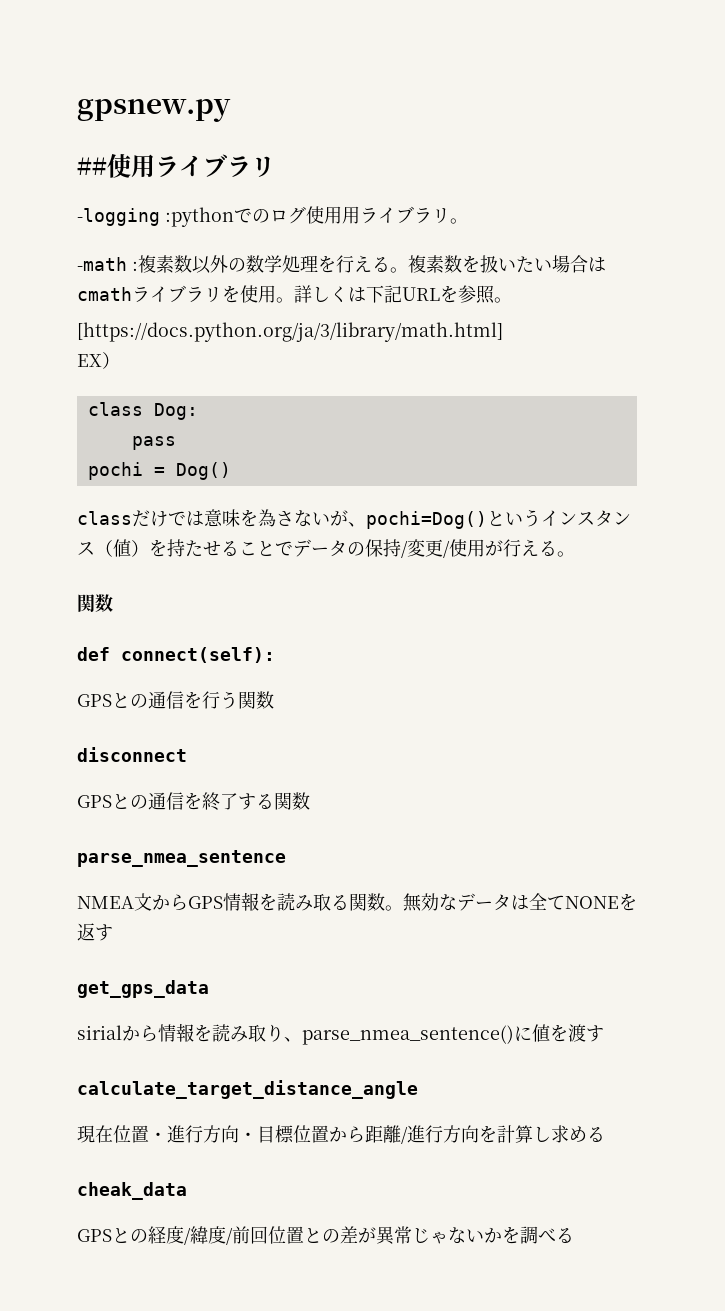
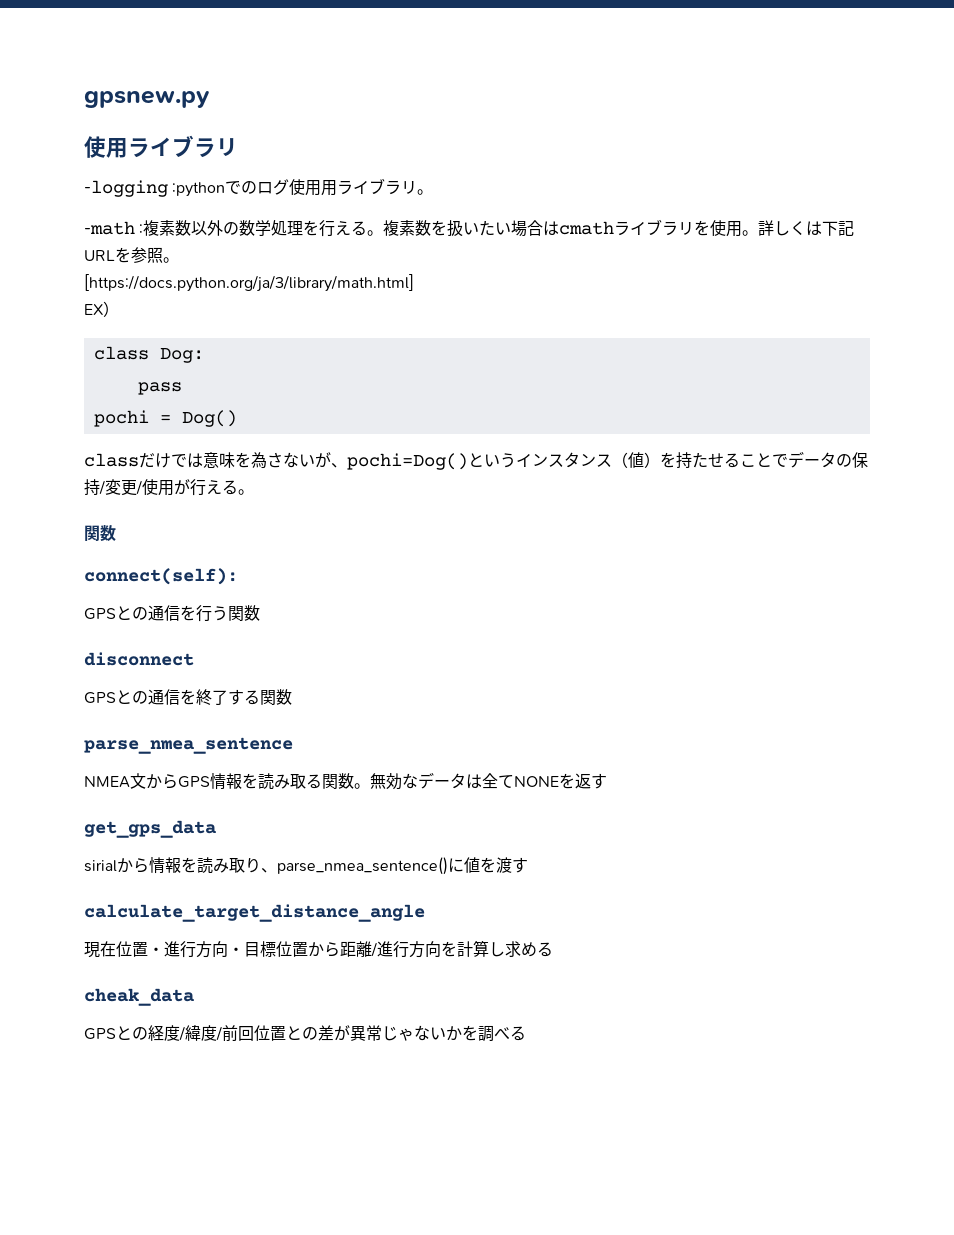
- ##使用ライブラリ
+ 使用ライブラリ
- def connect(self):
+ connect(self):

